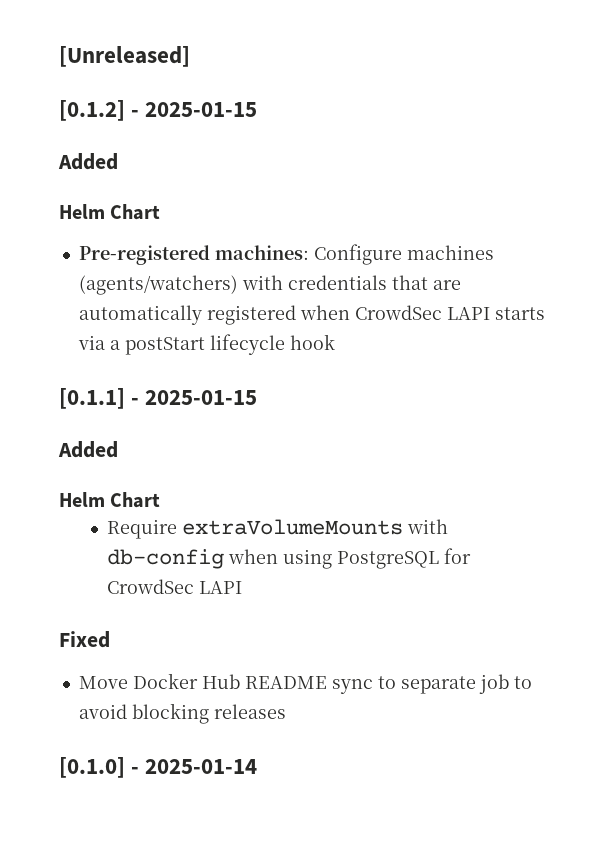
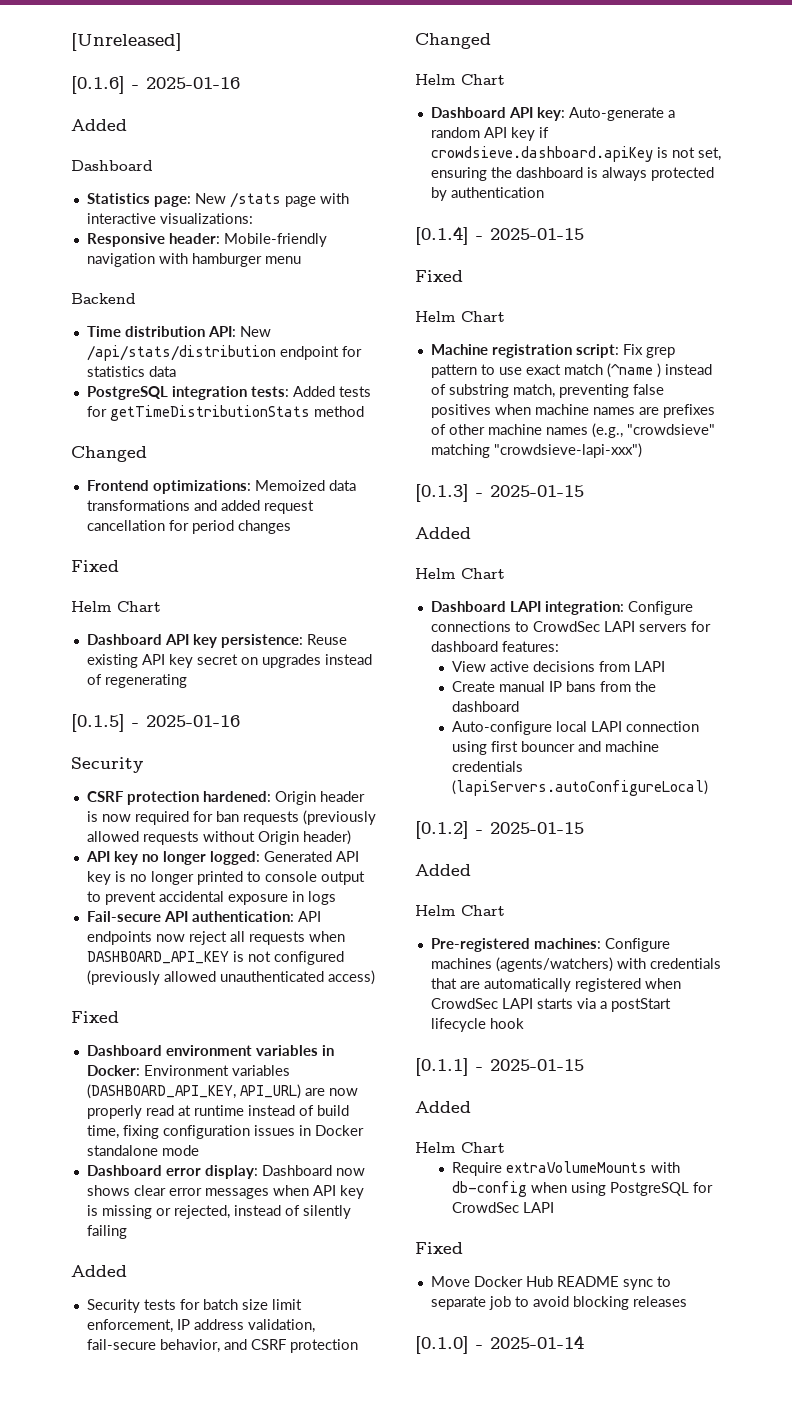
+ [0.1.6] - 2025-01-16
+ Added
+ Dashboard
+ Statistics page: New /stats page with interactive visualizations:
+ Responsive header: Mobile-friendly navigation with hamburger menu
+ Backend
+ Time distribution API: New /api/stats/distribution endpoint for statistics data
+ PostgreSQL integration tests: Added tests for getTimeDistributionStats method
+ Changed
+ Frontend optimizations: Memoized data transformations and added request cancellation for period changes
+ Fixed
+ Helm Chart
+ Dashboard API key persistence: Reuse existing API key secret on upgrades instead of regenerating
+ [0.1.5] - 2025-01-16
+ Security
+ CSRF protection hardened: Origin header is now required for ban requests (previously allowed requests without Origin header)
+ API key no longer logged: Generated API key is no longer printed to console output to prevent accidental exposure in logs
+ Fail-secure API authentication: API endpoints now reject all requests when DASHBOARD_API_KEY is not configured (previously allowed unauthenticated access)
+ Fixed
+ Dashboard environment variables in Docker: Environment variables (DASHBOARD_API_KEY, API_URL) are now properly read at runtime instead of build time, fixing configuration issues in Docker standalone mode
+ Dashboard error display: Dashboard now shows clear error messages when API key is missing or rejected, instead of silently failing
+ Added
+ Security tests for batch size limit enforcement, IP address validation, fail-secure behavior, and CSRF protection
+ Changed
+ Helm Chart
+ Dashboard API key: Auto-generate a random API key if crowdsieve.dashboard.apiKey is not set, ensuring the dashboard is always protected by authentication
+ [0.1.4] - 2025-01-15
+ Fixed
+ Helm Chart
+ Machine registration script: Fix grep pattern to use exact match (^name ) instead of substring match, preventing false positives when machine names are prefixes of other machine names (e.g., "crowdsieve" matching "crowdsieve-lapi-xxx")
+ [0.1.3] - 2025-01-15
+ Added
+ Helm Chart
+ Dashboard LAPI integration: Configure connections to CrowdSec LAPI servers for dashboard features:
+ View active decisions from LAPI
+ Create manual IP bans from the dashboard
+ Auto-configure local LAPI connection using first bouncer and machine credentials (lapiServers.autoConfigureLocal)

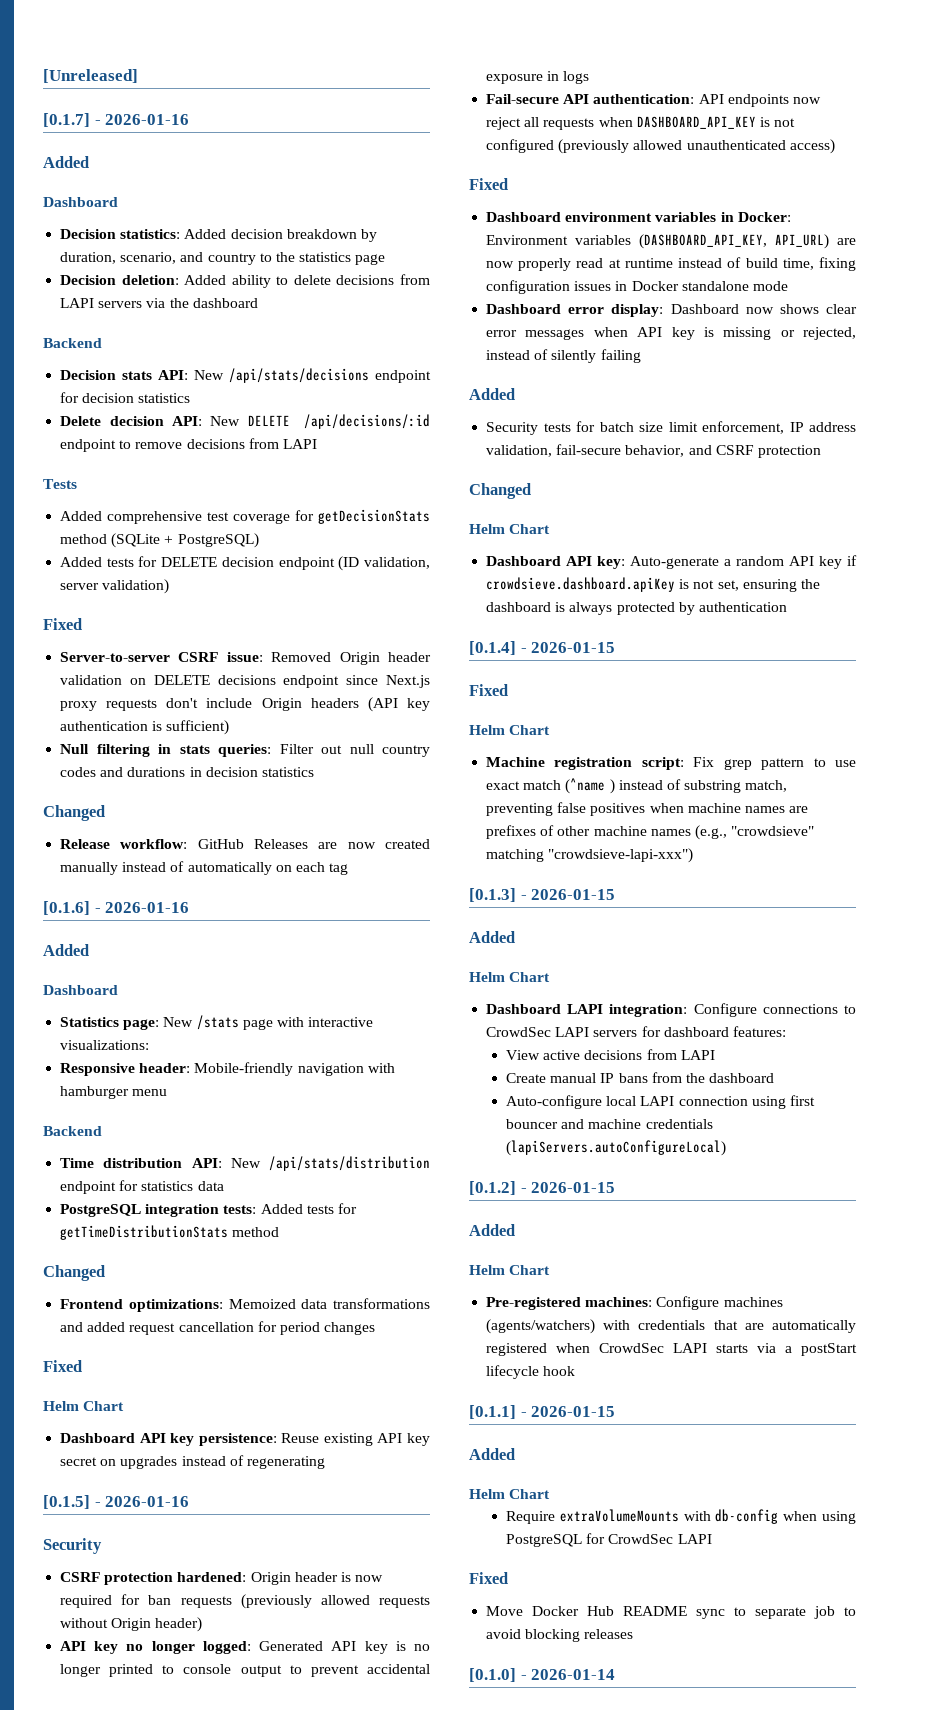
+ [0.1.7] - 2026-01-16
+ Added
+ Dashboard
+ Decision statistics: Added decision breakdown by duration, scenario, and country to the statistics page
+ Decision deletion: Added ability to delete decisions from LAPI servers via the dashboard
+ Backend
+ Decision stats API: New /api/stats/decisions endpoint for decision statistics
+ Delete decision API: New DELETE /api/decisions/:id endpoint to remove decisions from LAPI
+ Tests
+ Added comprehensive test coverage for getDecisionStats method (SQLite + PostgreSQL)
+ Added tests for DELETE decision endpoint (ID validation, server validation)
+ Fixed
+ Server-to-server CSRF issue: Removed Origin header validation on DELETE decisions endpoint since Next.js proxy requests don't include Origin headers (API key authentication is sufficient)
+ Null filtering in stats queries: Filter out null country codes and durations in decision statistics
+ Changed
+ Release workflow: GitHub Releases are now created manually instead of automatically on each tag
- [0.1.6] - 2025-01-16
+ [0.1.6] - 2026-01-16
- [0.1.5] - 2025-01-16
+ [0.1.5] - 2026-01-16
- [0.1.4] - 2025-01-15
+ [0.1.4] - 2026-01-15
- [0.1.3] - 2025-01-15
+ [0.1.3] - 2026-01-15
- [0.1.2] - 2025-01-15
+ [0.1.2] - 2026-01-15
- [0.1.1] - 2025-01-15
+ [0.1.1] - 2026-01-15
- [0.1.0] - 2025-01-14
+ [0.1.0] - 2026-01-14

